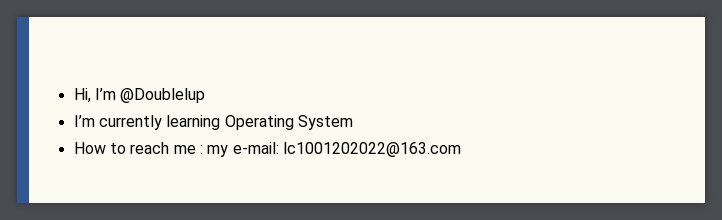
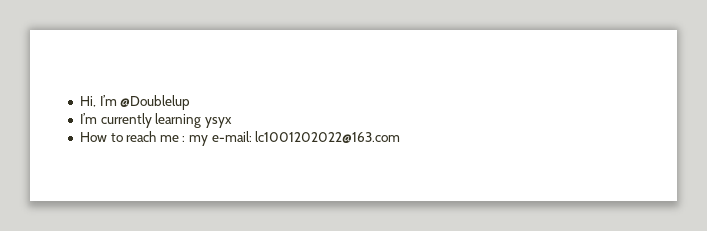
- I’m currently learning Operating System
+ I’m currently learning ysyx

